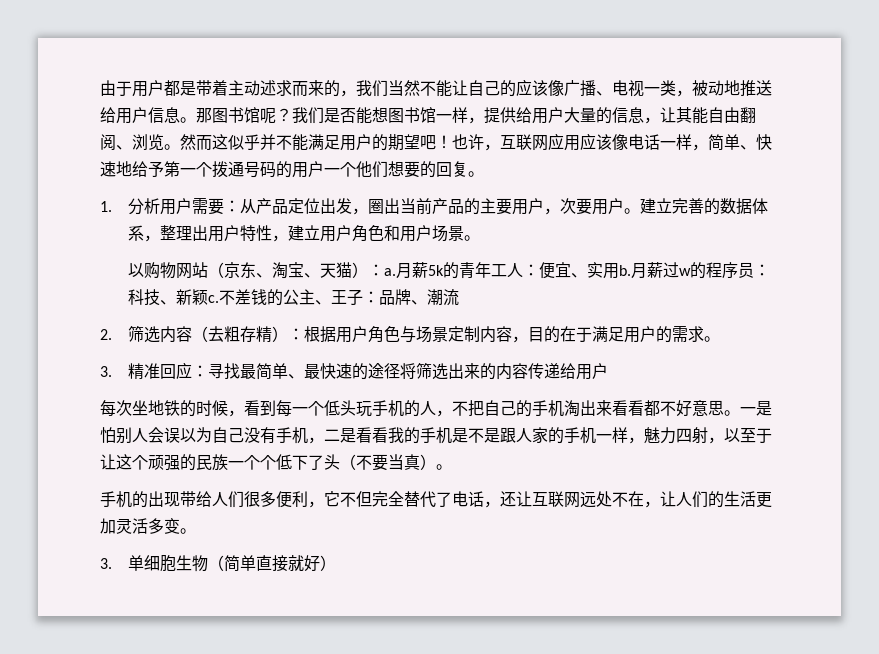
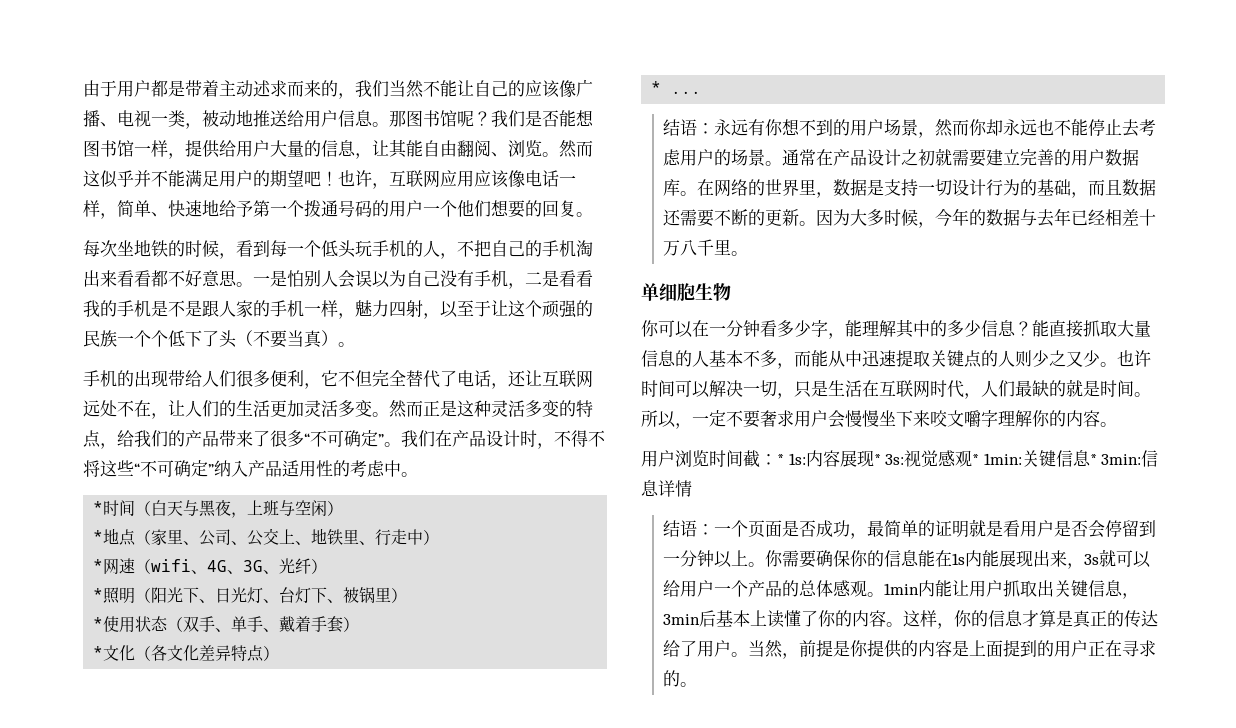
- 1.分析用户需要：从产品定位出发，圈出当前产品的主要用户，次要用户。建立完善的数据体系，整理出用户特性，建立用户角色和用户场景。
- 以购物网站（京东、淘宝、天猫）：a.月薪5k的青年工人：便宜、实用b.月薪过w的程序员：科技、新颖c.不差钱的公主、王子：品牌、潮流
- 2.筛选内容（去粗存精）：根据用户角色与场景定制内容，目的在于满足用户的需求。
- 3.精准回应：寻找最简单、最快速的途径将筛选出来的内容传递给用户
- 手机的出现带给人们很多便利，它不但完全替代了电话，还让互联网远处不在，让人们的生活更加灵活多变。
- 3.单细胞生物（简单直接就好）
+ 手机的出现带给人们很多便利，它不但完全替代了电话，还让互联网远处不在，让人们的生活更加灵活多变。然而正是这种灵活多变的特点，给我们的产品带来了很多“不可确定”。我们在产品设计时，不得不将这些“不可确定”纳入产品适用性的考虑中。
+ *时间（白天与黑夜，上班与空闲）
+ *地点（家里、公司、公交上、地铁里、行走中）
+ *网速（wifi、4G、3G、光纤）
+ *照明（阳光下、日光灯、台灯下、被锅里）
+ *使用状态（双手、单手、戴着手套）
+ *文化（各文化差异特点）
+ * ...
+ 结语：永远有你想不到的用户场景，然而你却永远也不能停止去考虑用户的场景。通常在产品设计之初就需要建立完善的用户数据库。在网络的世界里，数据是支持一切设计行为的基础，而且数据还需要不断的更新。因为大多时候，今年的数据与去年已经相差十万八千里。
+ 单细胞生物
+ 你可以在一分钟看多少字，能理解其中的多少信息？能直接抓取大量信息的人基本不多，而能从中迅速提取关键点的人则少之又少。也许时间可以解决一切，只是生活在互联网时代，人们最缺的就是时间。所以，一定不要奢求用户会慢慢坐下来咬文嚼字理解你的内容。
+ 用户浏览时间截：* 1s:内容展现* 3s:视觉感观* 1min:关键信息* 3min:信息详情
+ 结语：一个页面是否成功，最简单的证明就是看用户是否会停留到一分钟以上。你需要确保你的信息能在1s内能展现出来，3s就可以给用户一个产品的总体感观。1min内能让用户抓取出关键信息，3min后基本上读懂了你的内容。这样，你的信息才算是真正的传达给了用户。当然，前提是你提供的内容是上面提到的用户正在寻求的。

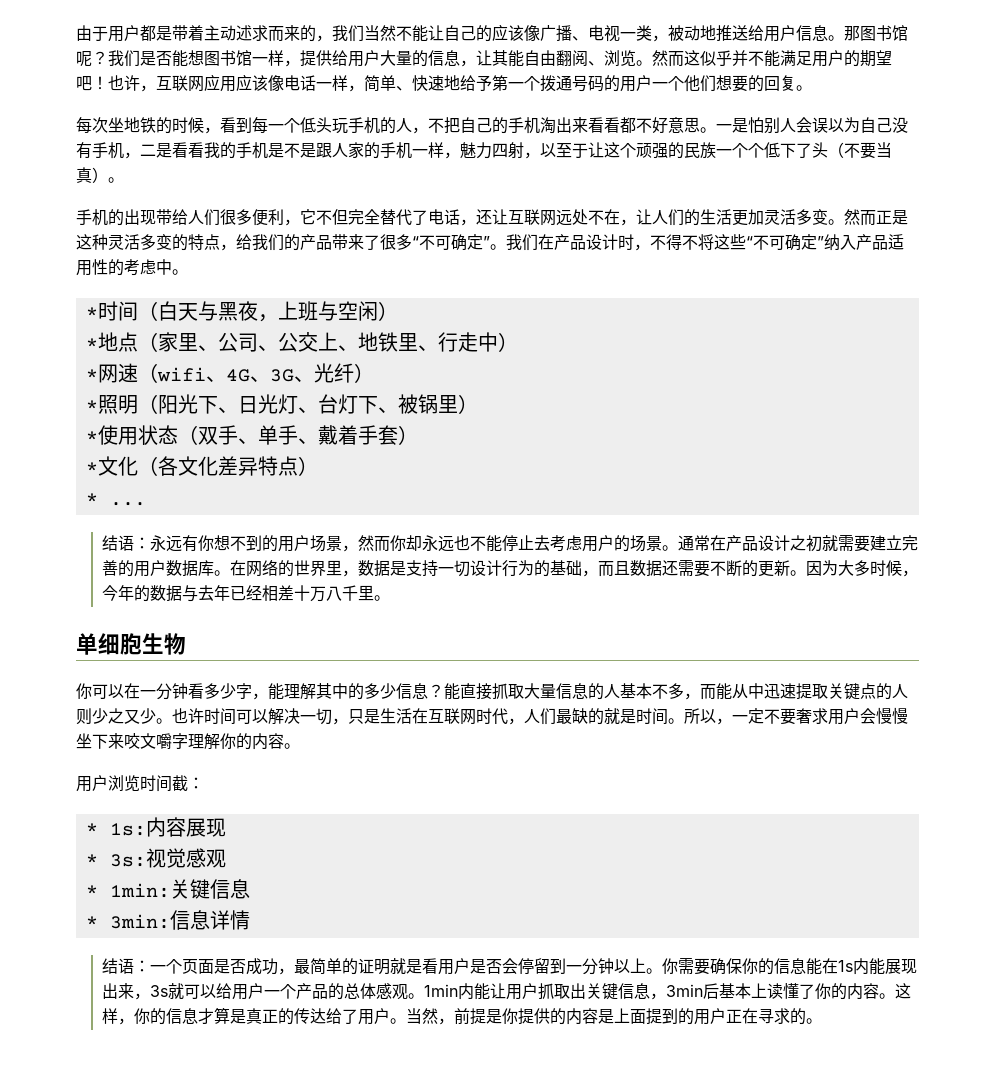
- 用户浏览时间截：* 1s:内容展现* 3s:视觉感观* 1min:关键信息* 3min:信息详情
+ 用户浏览时间截：
+ * 1s:内容展现
+ * 3s:视觉感观
+ * 1min:关键信息
+ * 3min:信息详情

